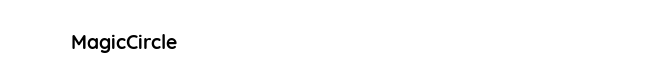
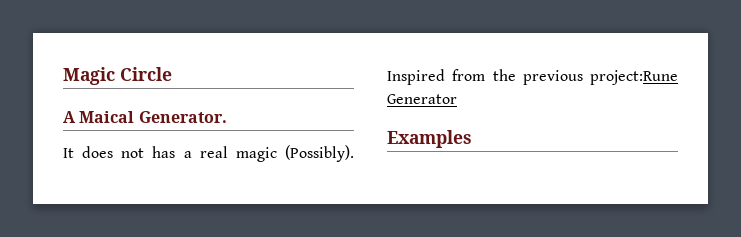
- MagicCircle
+ Magic Circle
+ A Maical Generator.
+ It does not has a real magic (Possibly). Inspired from the previous project:Rune Generator
+ Examples

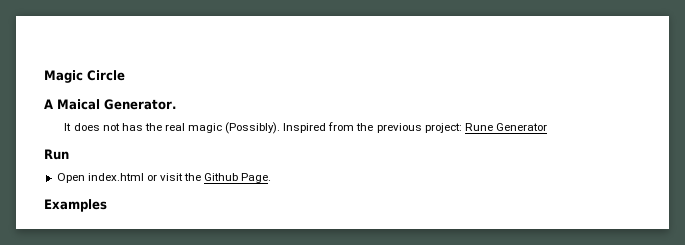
- It does not has a real magic (Possibly).
+ It does not has the real magic (Possibly).
- Inspired from the previous project:Rune Generator
+ Inspired from the previous project: Rune Generator
+ Run
+ Open index.html or visit the Github Page.

